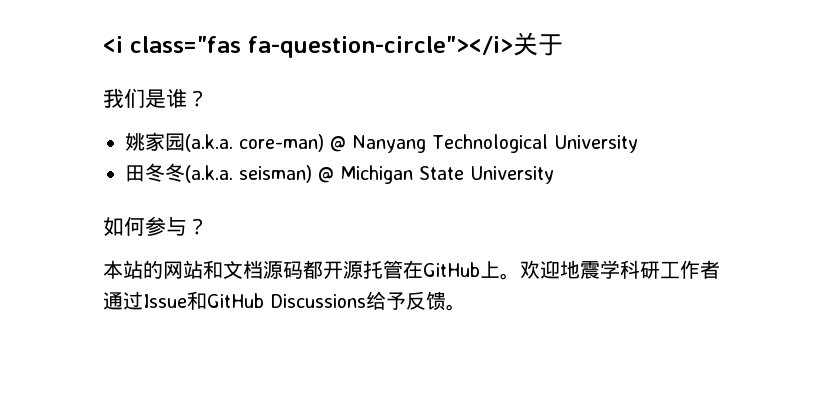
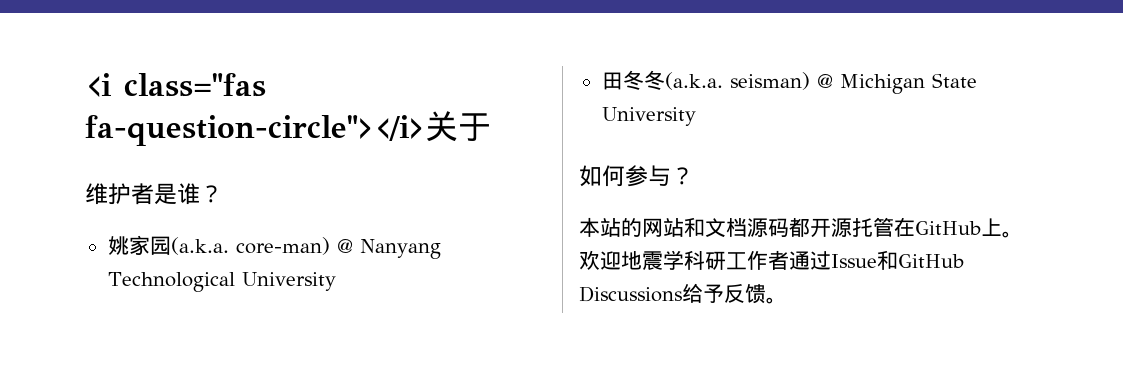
- 我们是谁？
+ 维护者是谁？

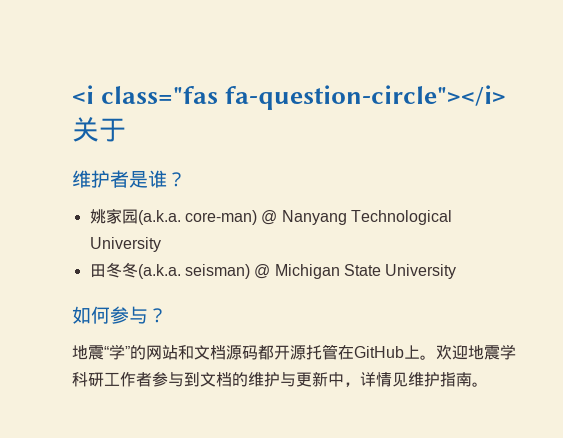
- 本站的网站和文档源码都开源托管在GitHub上。
+ 地震“学”的网站和文档源码都开源托管在GitHub上。
- 欢迎地震学科研工作者通过Issue和GitHub Discussions给予反馈。
+ 欢迎地震学科研工作者参与到文档的维护与更新中，详情见维护指南。

